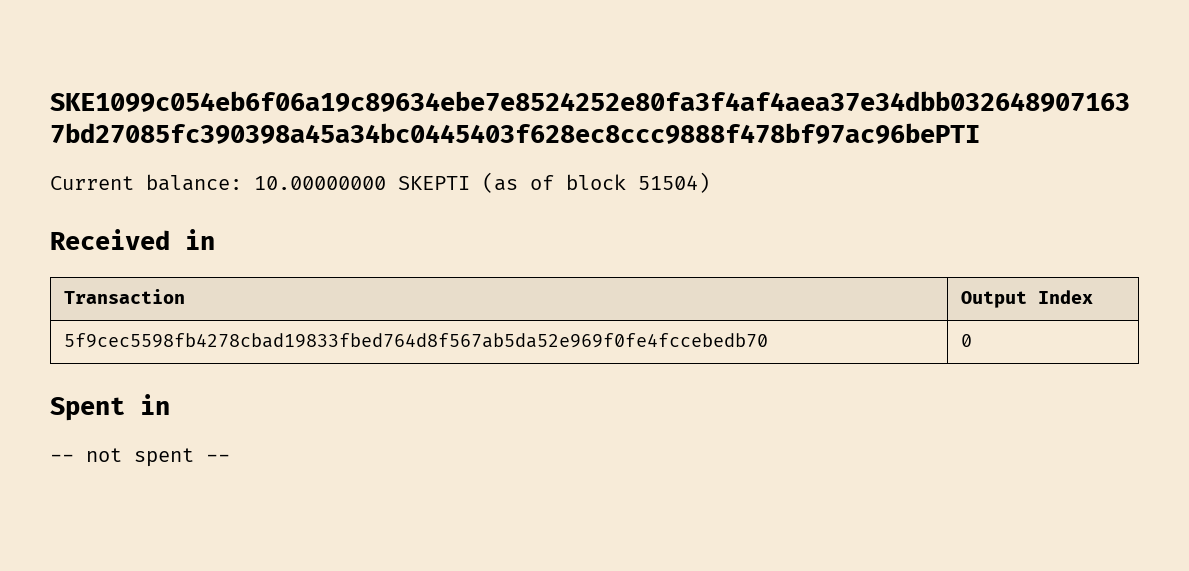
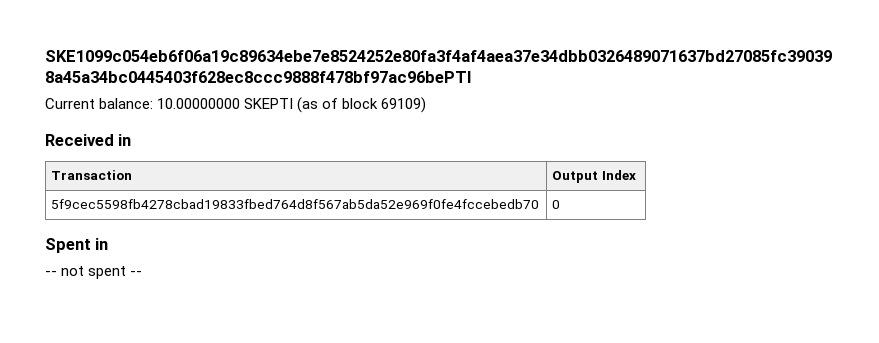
- Current balance: 10.00000000 SKEPTI (as of block 51504)
+ Current balance: 10.00000000 SKEPTI (as of block 69109)

